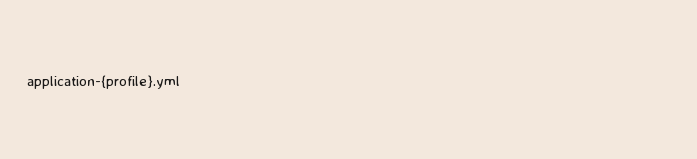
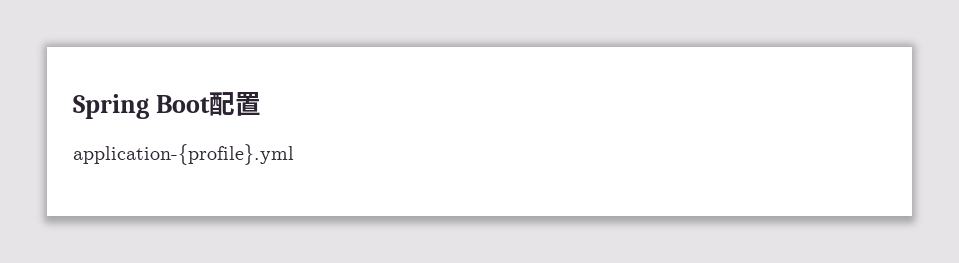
+ Spring Boot配置

